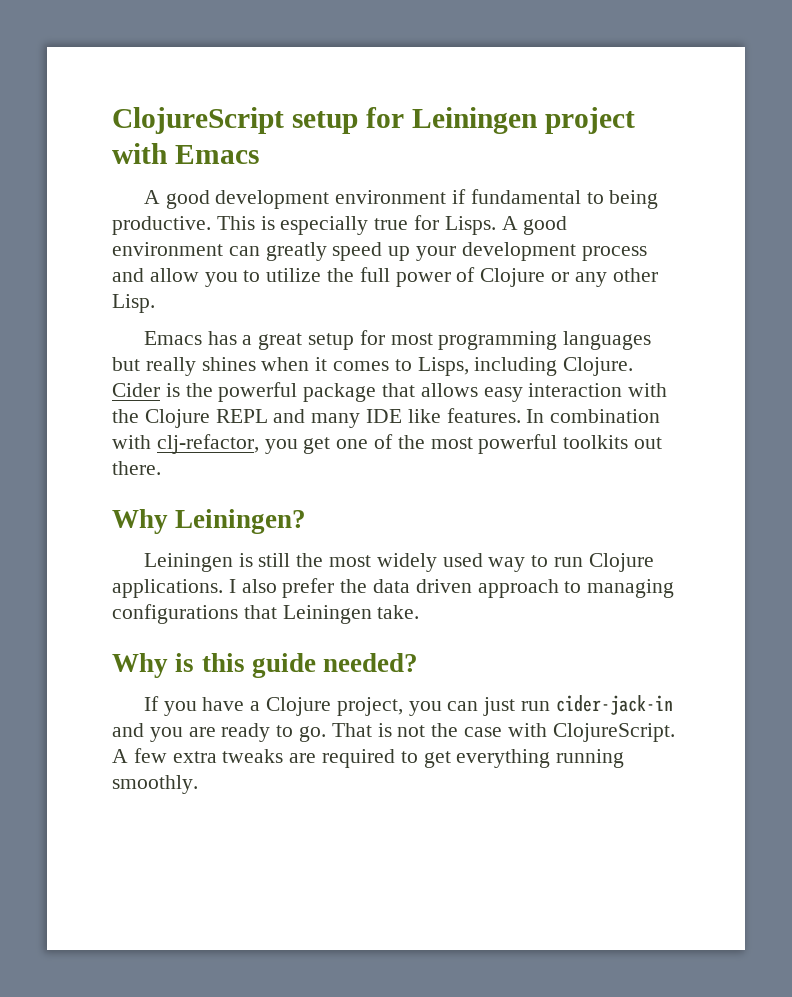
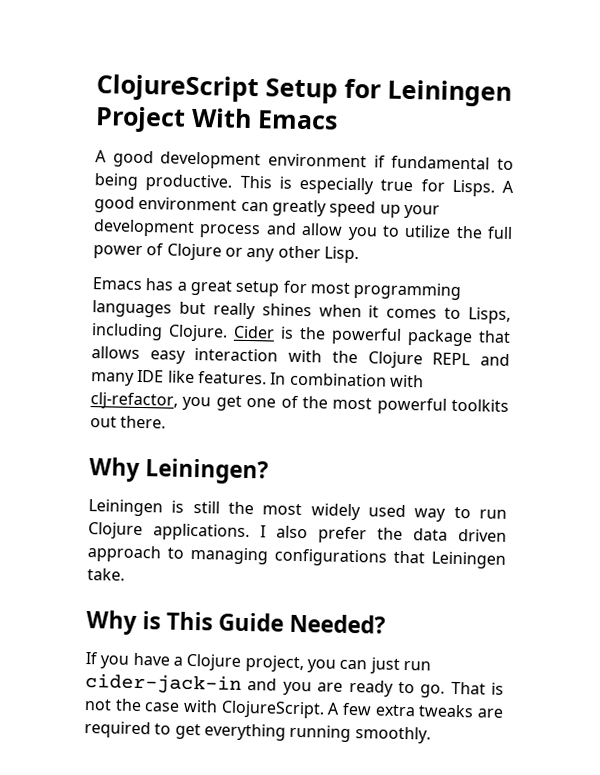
- ClojureScript setup for Leiningen project with Emacs
+ ClojureScript Setup for Leiningen Project With Emacs
- Why is this guide needed?
+ Why is This Guide Needed?

